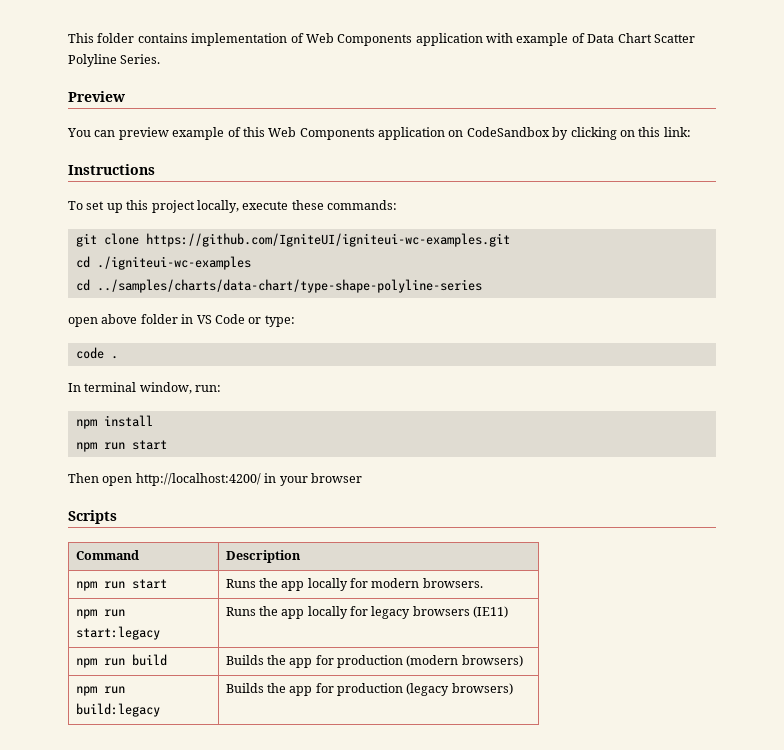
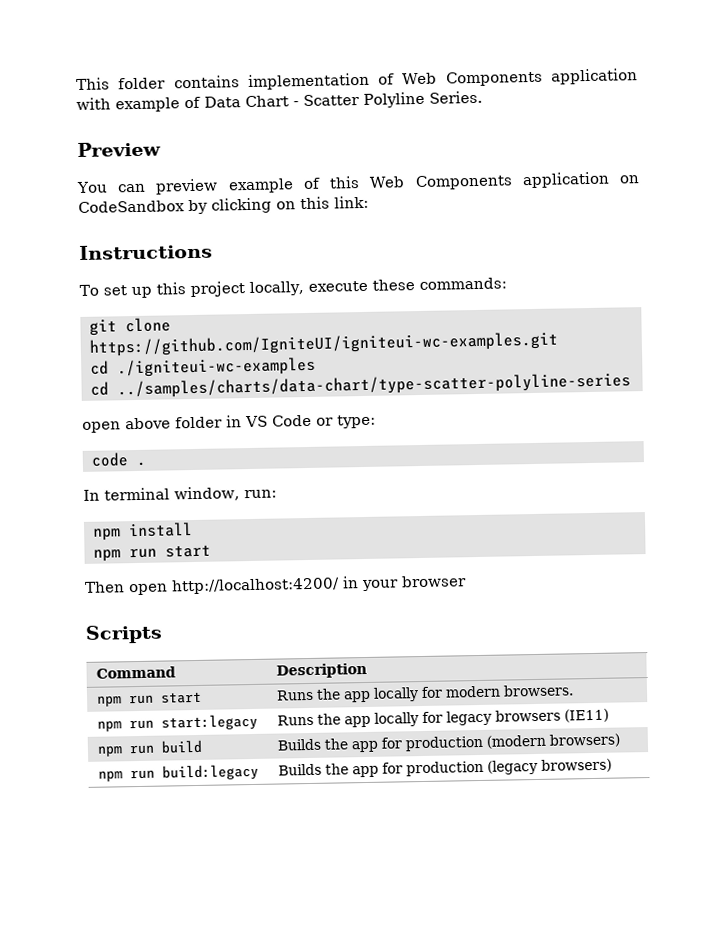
- This folder contains implementation of Web Components application with example of Data Chart Scatter Polyline Series.
+ This folder contains implementation of Web Components application with example of Data Chart - Scatter Polyline Series.
- cd ../samples/charts/data-chart/type-shape-polyline-series
+ cd ../samples/charts/data-chart/type-scatter-polyline-series

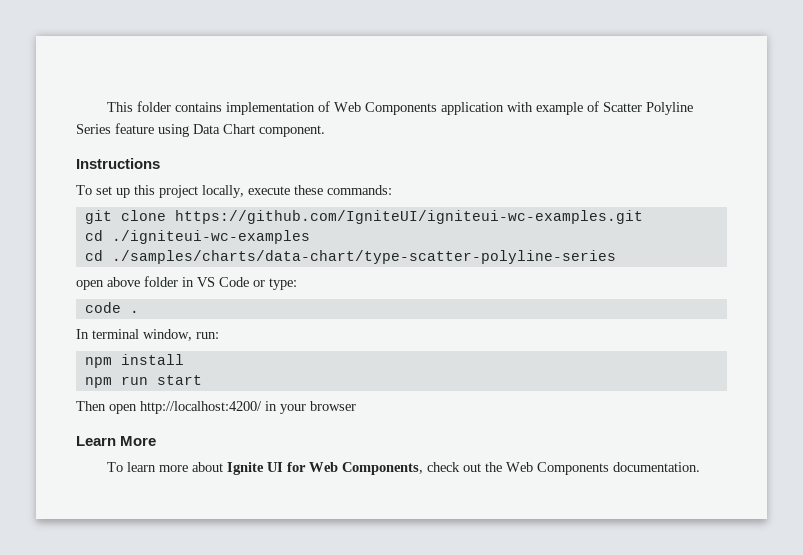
- This folder contains implementation of Web Components application with example of Data Chart - Scatter Polyline Series.
- Preview
- You can preview example of this Web Components application on CodeSandbox by clicking on this link:
+ This folder contains implementation of Web Components application with example of Scatter Polyline Series feature using Data Chart component.
- cd ../samples/charts/data-chart/type-scatter-polyline-series
+ cd ./samples/charts/data-chart/type-scatter-polyline-series
- Scripts
- Command | Description
- npm run start | Runs the app locally for modern browsers.
- npm run start:legacy | Runs the app locally for legacy browsers (IE11)
- npm run build | Builds the app for production (modern browsers)
- npm run build:legacy | Builds the app for production (legacy browsers)
+ Learn More
+ To learn more about Ignite UI for Web Components, check out the Web Components documentation.

